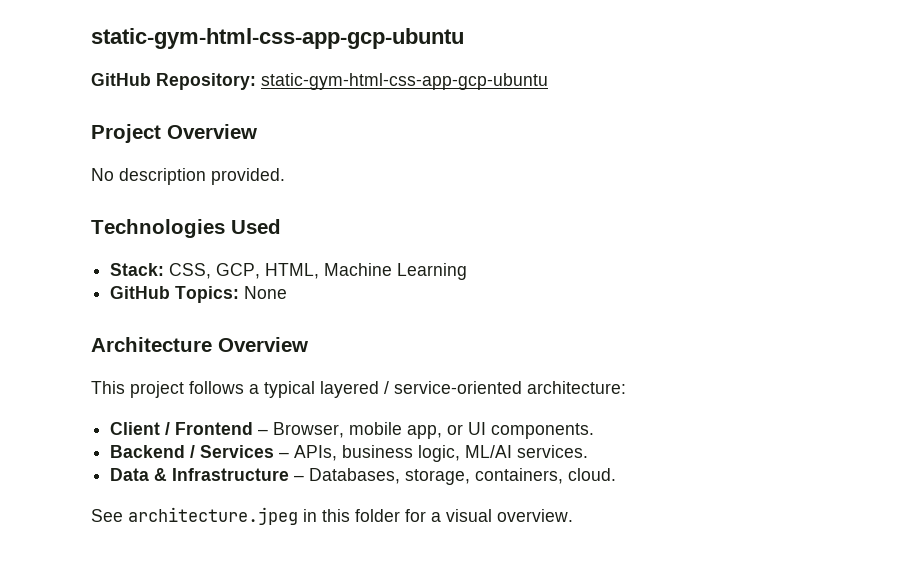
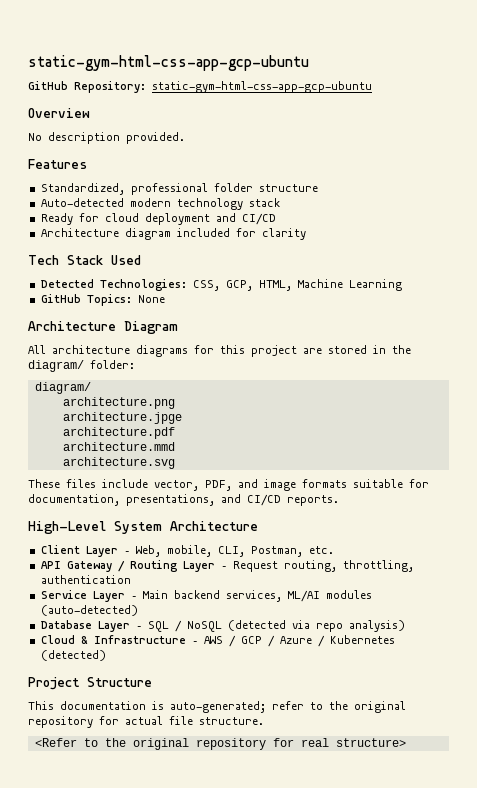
- Project Overview
+ Overview
- Technologies Used
+ Features
+ Standardized, professional folder structure
+ Auto-detected modern technology stack
+ Ready for cloud deployment and CI/CD
+ Architecture diagram included for clarity
+ Tech Stack Used
- Stack: CSS, GCP, HTML, Machine Learning
+ Detected Technologies: CSS, GCP, HTML, Machine Learning
- Architecture Overview
- This project follows a typical layered / service-oriented architecture:
- Client / Frontend – Browser, mobile app, or UI components.
- Backend / Services – APIs, business logic, ML/AI services.
- Data & Infrastructure – Databases, storage, containers, cloud.
- See architecture.jpeg in this folder for a visual overview.
+ Architecture Diagram
+ All architecture diagrams for this project are stored in the diagram/ folder:
+ diagram/
+ architecture.png
+ architecture.jpge
+ architecture.pdf
+ architecture.mmd
+ architecture.svg
+ These files include vector, PDF, and image formats suitable for documentation, presentations, and CI/CD reports.
+ High-Level System Architecture
+ Client Layer – Web, mobile, CLI, Postman, etc.
+ API Gateway / Routing Layer – Request routing, throttling, authentication
+ Service Layer – Main backend services, ML/AI modules (auto-detected)
+ Database Layer – SQL / NoSQL (detected via repo analysis)
+ Cloud & Infrastructure – AWS / GCP / Azure / Kubernetes (detected)
+ Project Structure
+ This documentation is auto-generated; refer to the original repository for actual file structure.
+ <Refer to the original repository for real structure>

